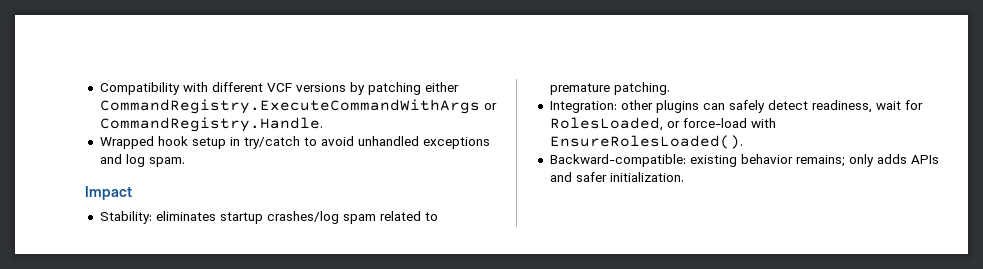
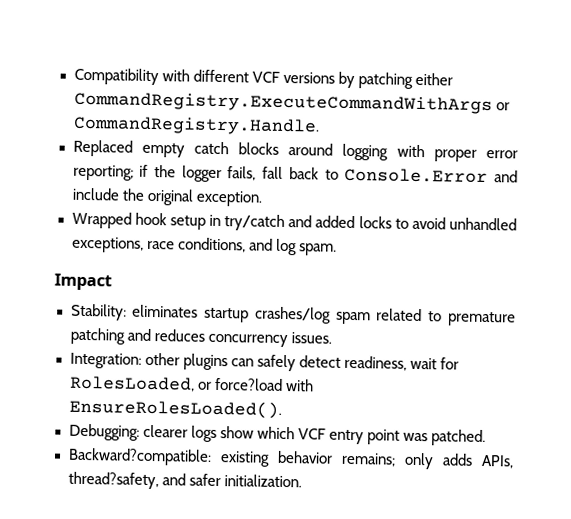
+ Replaced empty catch blocks around logging with proper error reporting; if the logger fails, fall back to Console.Error and include the original exception.
- Wrapped hook setup in try/catch to avoid unhandled exceptions and log spam.
+ Wrapped hook setup in try/catch and added locks to avoid unhandled exceptions, race conditions, and log spam.
- Stability: eliminates startup crashes/log spam related to premature patching.
+ Stability: eliminates startup crashes/log spam related to premature patching and reduces concurrency issues.
- Integration: other plugins can safely detect readiness, wait for RolesLoaded, or force-load with EnsureRolesLoaded().
+ Integration: other plugins can safely detect readiness, wait for RolesLoaded, or force?load with EnsureRolesLoaded().
- Backward-compatible: existing behavior remains; only adds APIs and safer initialization.
+ Debugging: clearer logs show which VCF entry point was patched.
+ Backward?compatible: existing behavior remains; only adds APIs, thread?safety, and safer initialization.

